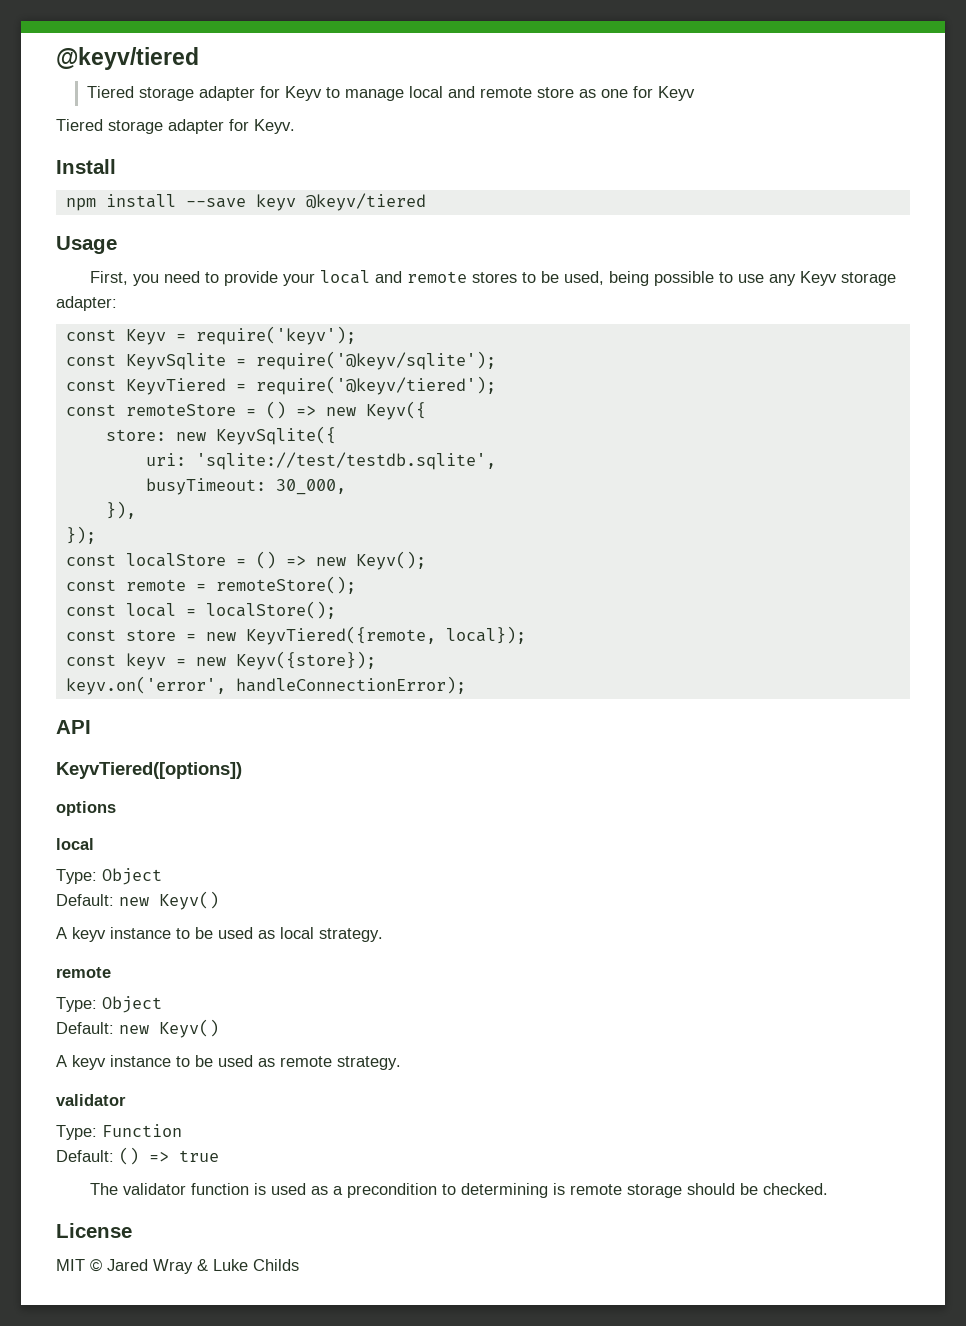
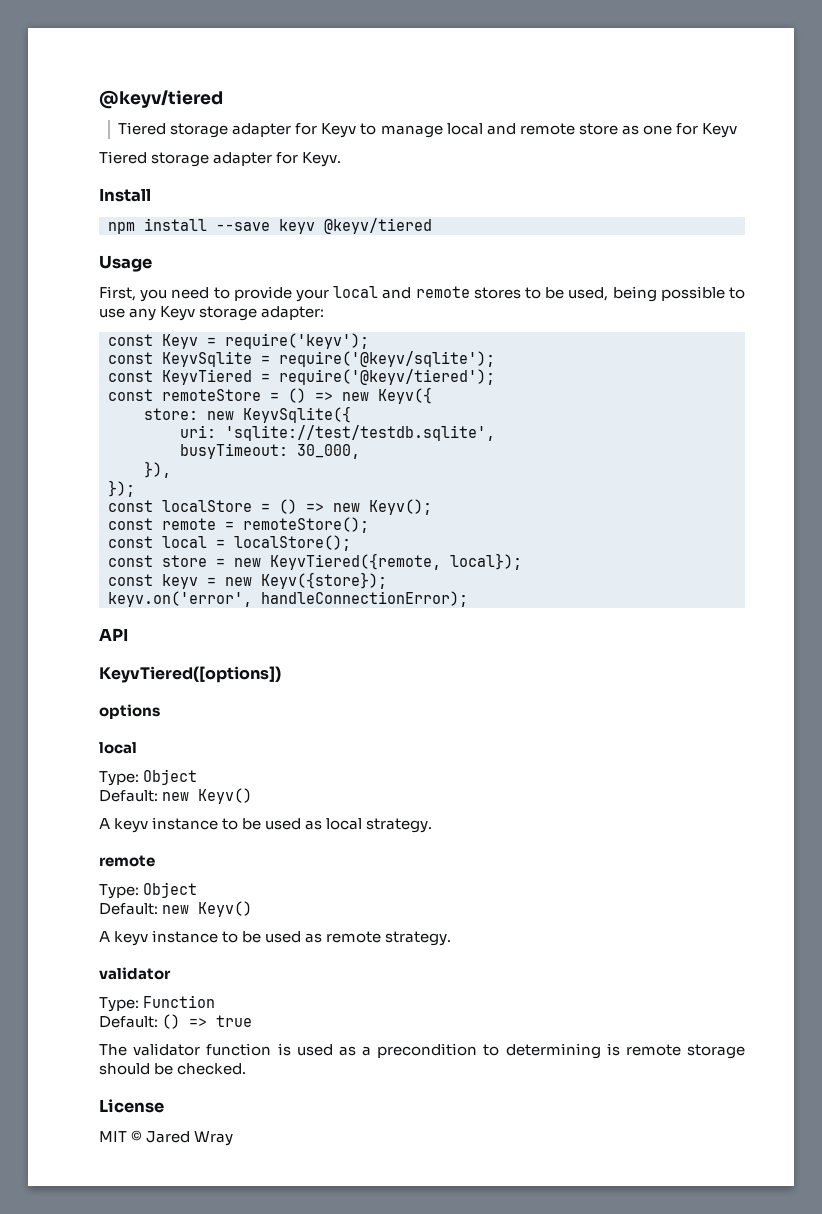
- MIT © Jared Wray & Luke Childs
+ MIT © Jared Wray

